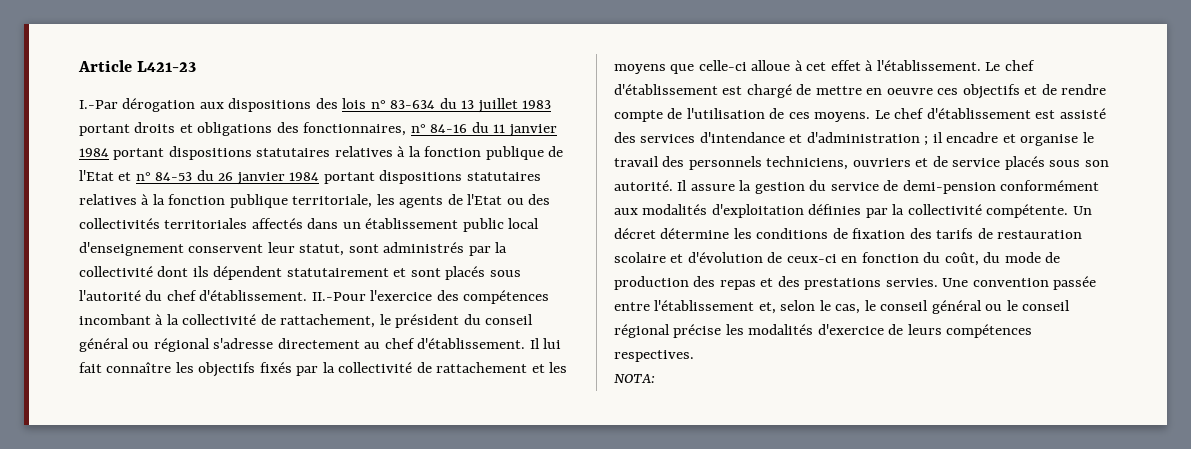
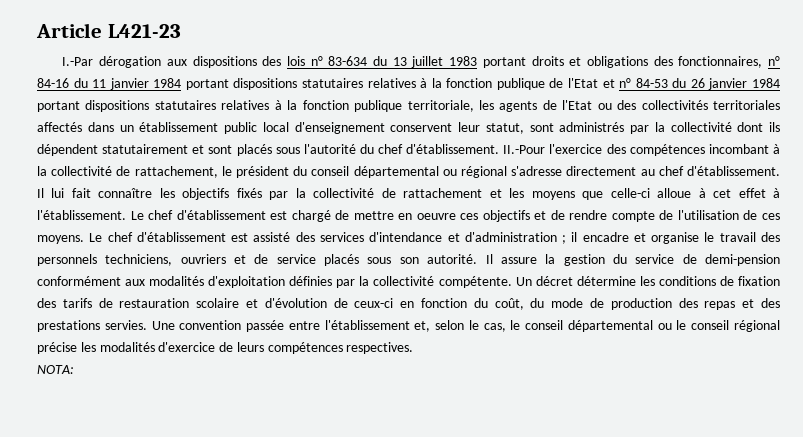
- II.-Pour l'exercice des compétences incombant à la collectivité de rattachement, le président du conseil général ou régional s'adresse directement au chef d'établissement.
+ II.-Pour l'exercice des compétences incombant à la collectivité de rattachement, le président du conseil départemental ou régional s'adresse directement au chef d'établissement.
- Une convention passée entre l'établissement et, selon le cas, le conseil général ou le conseil régional précise les modalités d'exercice de leurs compétences respectives.
+ Une convention passée entre l'établissement et, selon le cas, le conseil départemental ou le conseil régional précise les modalités d'exercice de leurs compétences respectives.

